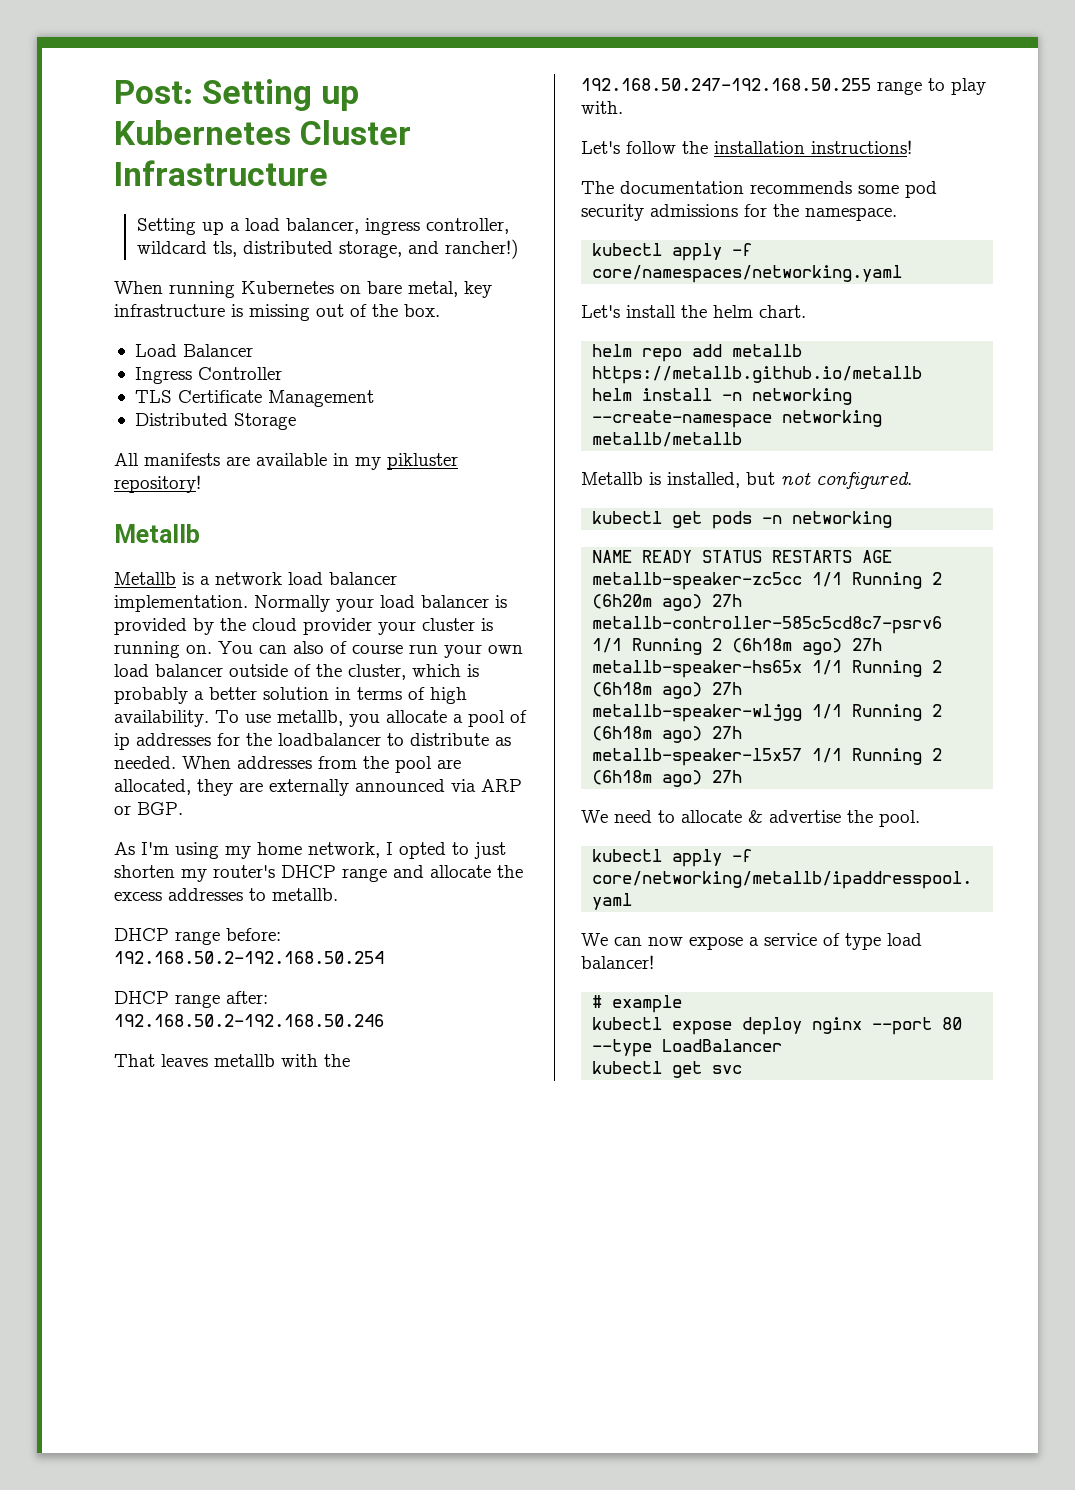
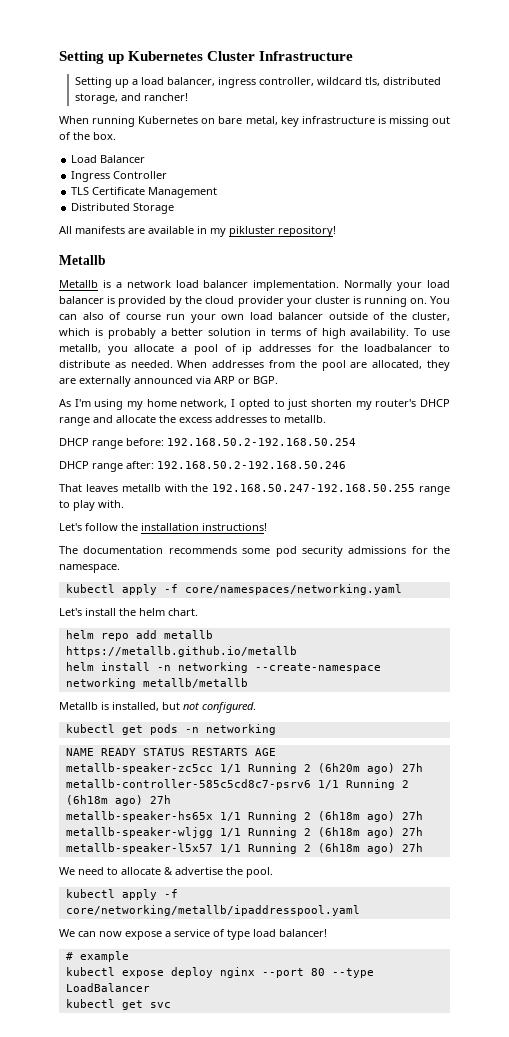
- Post: Setting up Kubernetes Cluster Infrastructure
+ Setting up Kubernetes Cluster Infrastructure
- Setting up a load balancer, ingress controller, wildcard tls, distributed storage, and rancher!)
+ Setting up a load balancer, ingress controller, wildcard tls, distributed storage, and rancher!

